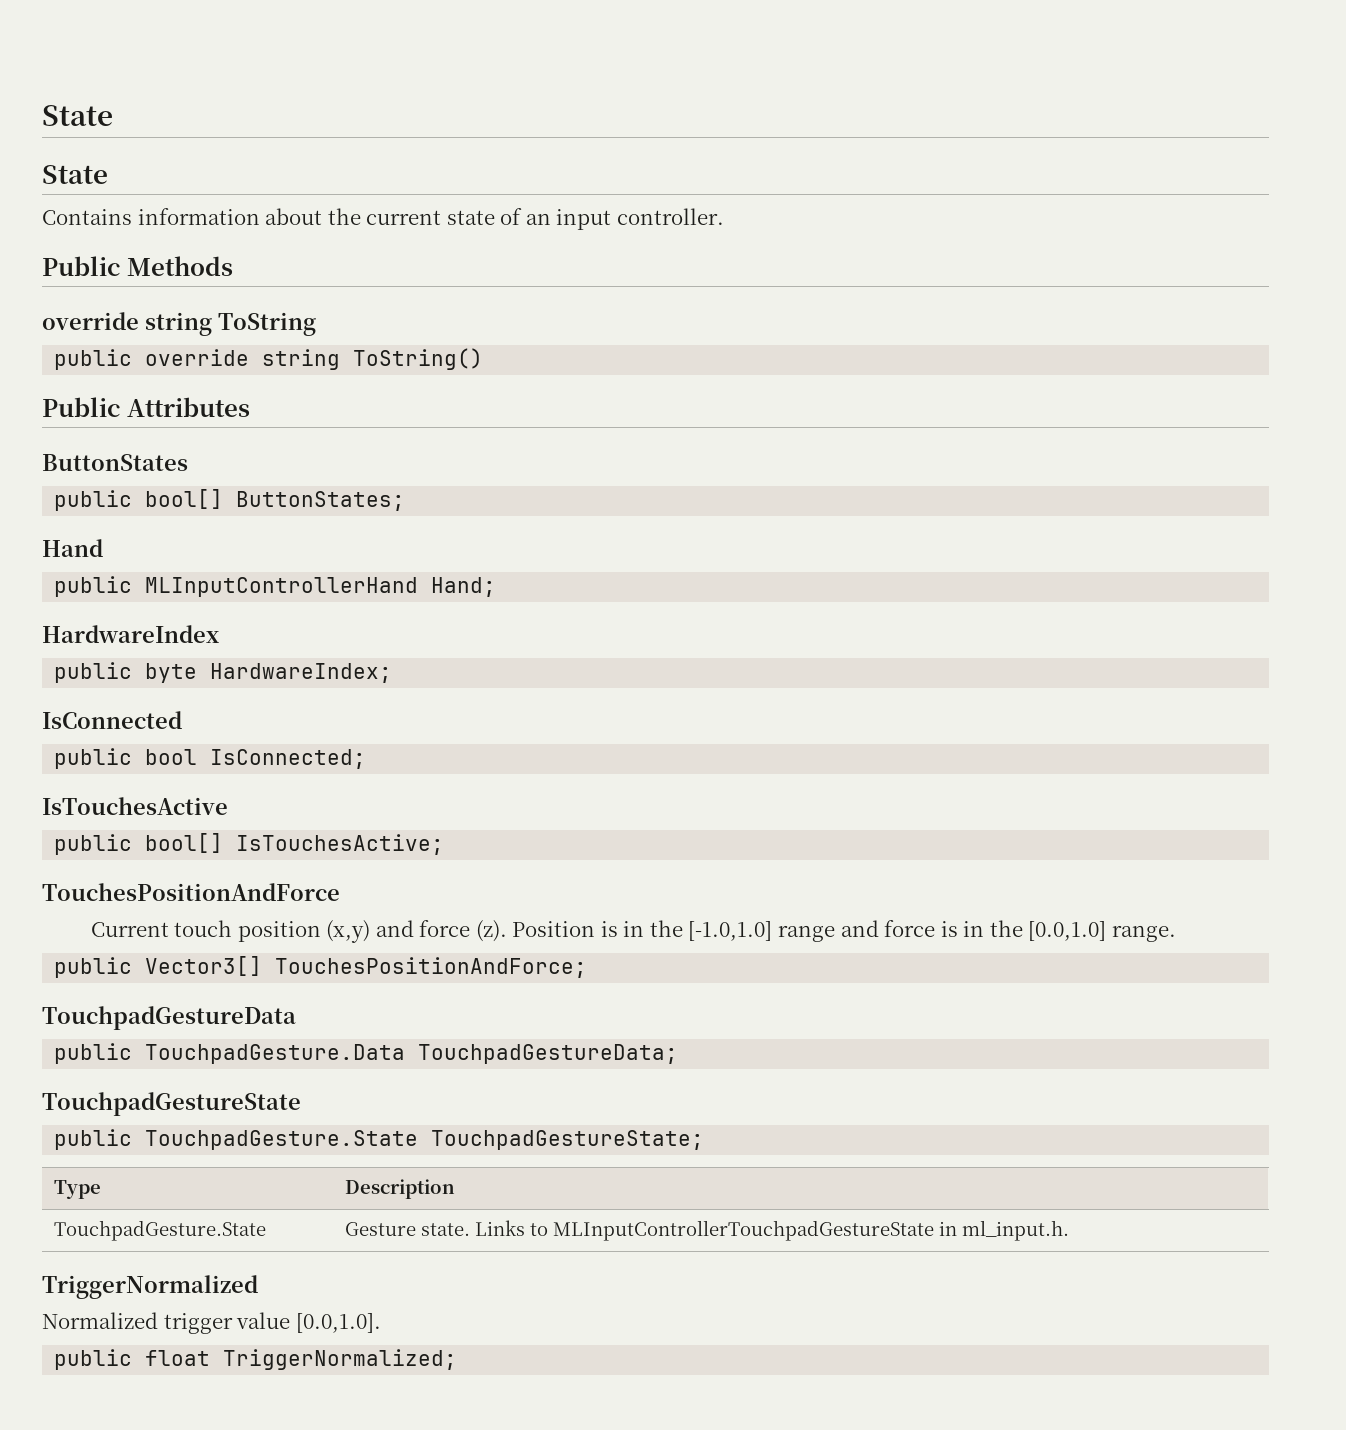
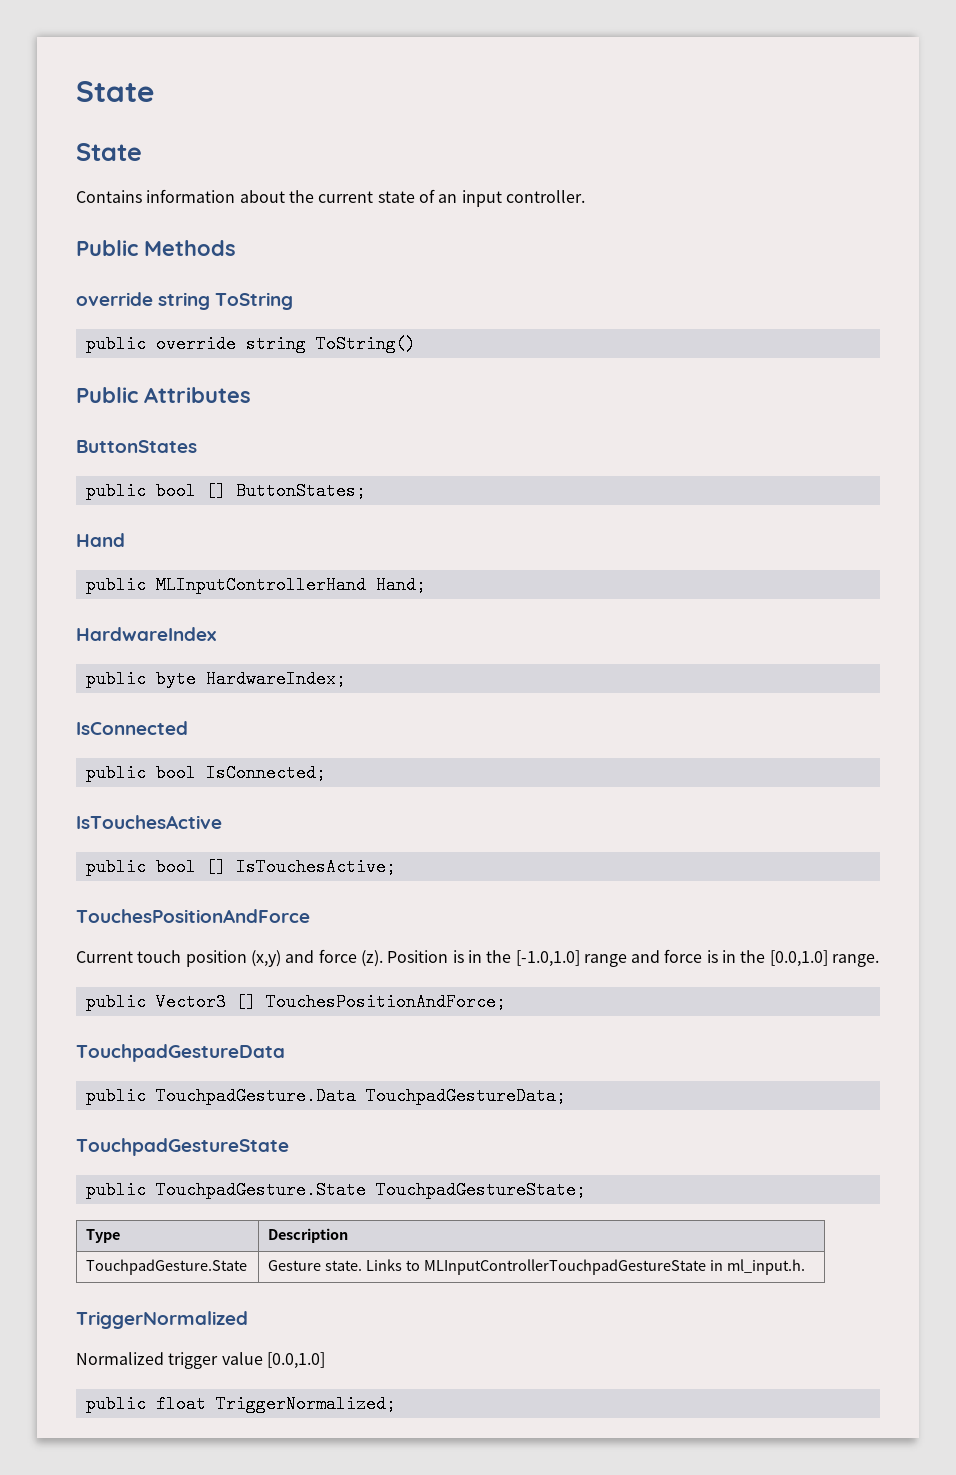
- public bool[] ButtonStates;
+ public bool [] ButtonStates;
- public bool[] IsTouchesActive;
+ public bool [] IsTouchesActive;
- public Vector3[] TouchesPositionAndForce;
+ public Vector3 [] TouchesPositionAndForce;
- Normalized trigger value [0.0,1.0].
+ Normalized trigger value [0.0,1.0]

